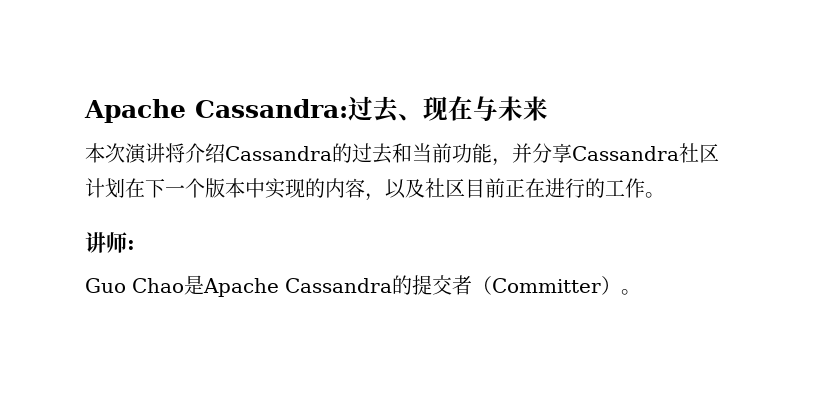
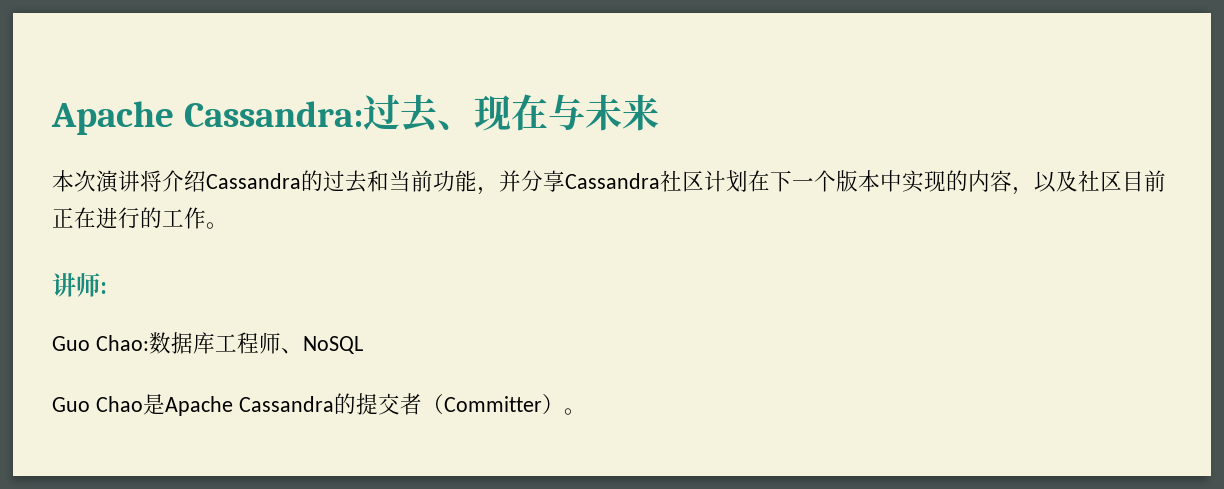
+ Guo Chao:数据库工程师、NoSQL

